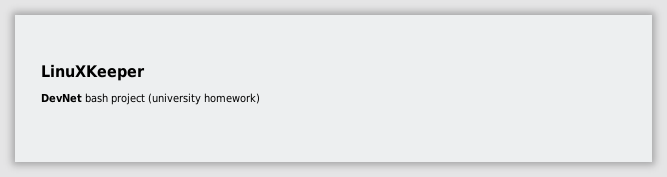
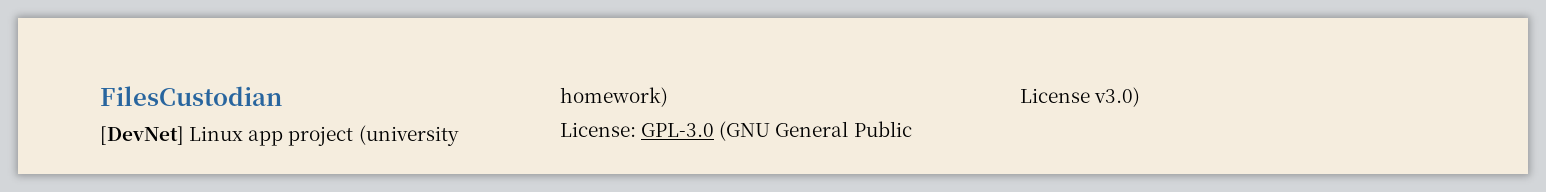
- LinuXKeeper
- DevNet bash project (university homework)
+ FilesCustodian
+ [DevNet] Linux app project (university homework)
+ License: GPL-3.0 (GNU General Public License v3.0)

